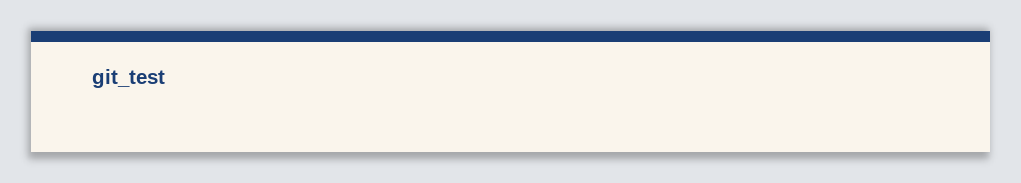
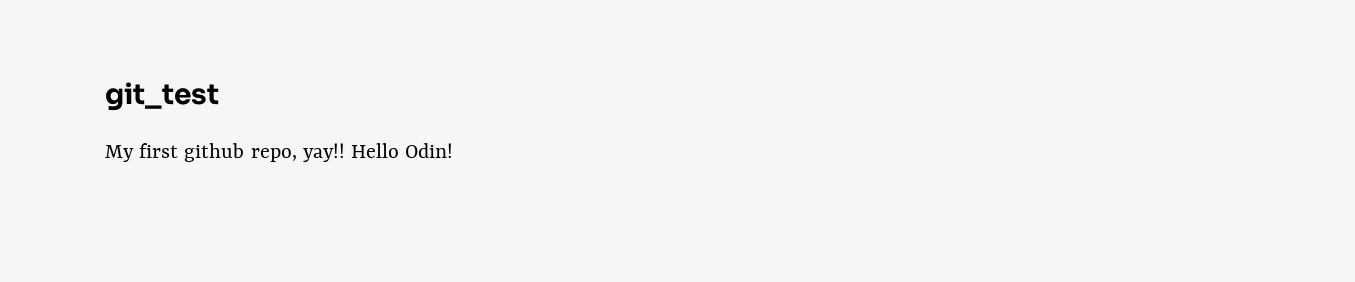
+ My first github repo, yay!! Hello Odin!

